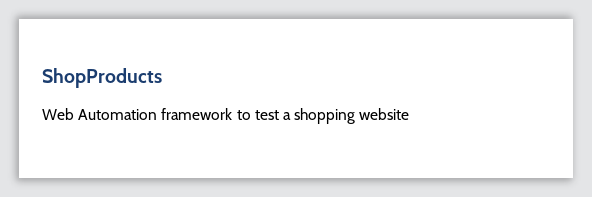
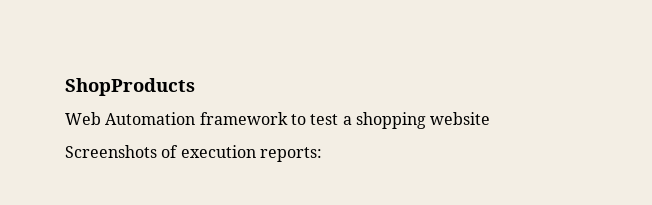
+ Screenshots of execution reports:

